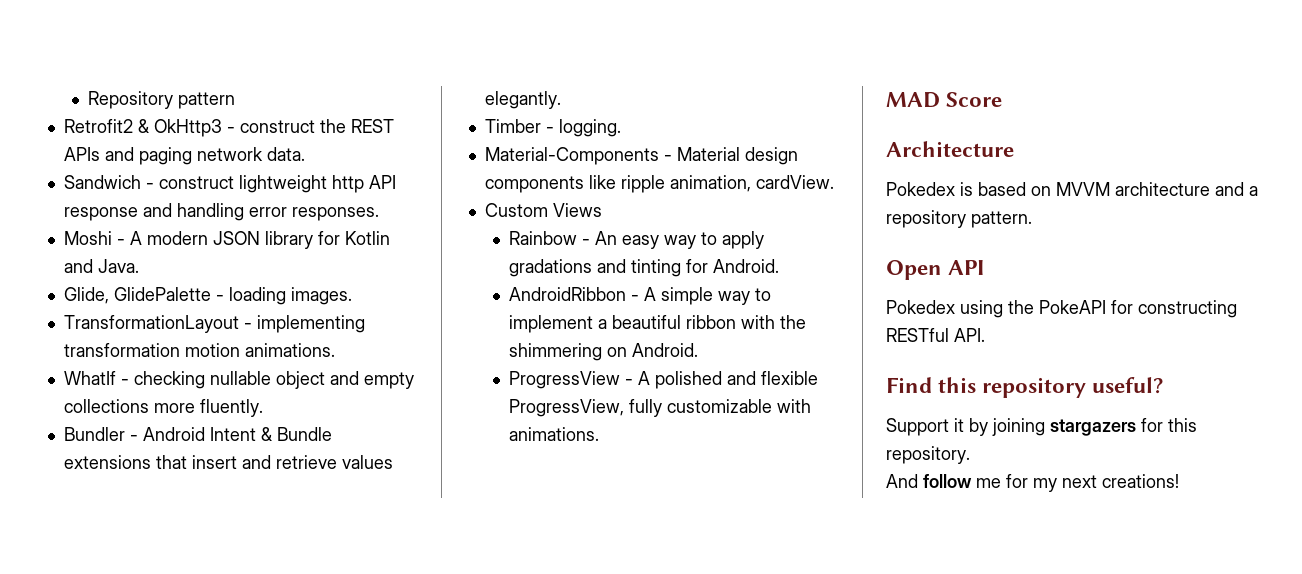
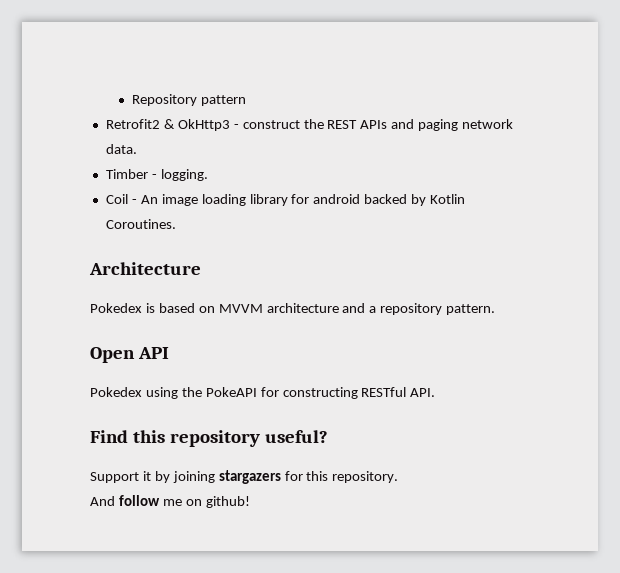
- Sandwich - construct lightweight http API response and handling error responses.
- Moshi - A modern JSON library for Kotlin and Java.
- Glide, GlidePalette - loading images.
- TransformationLayout - implementing transformation motion animations.
- WhatIf - checking nullable object and empty collections more fluently.
- Bundler - Android Intent & Bundle extensions that insert and retrieve values elegantly.
  Timber - logging.
- Material-Components - Material design components like ripple animation, cardView.
- Custom Views
- Rainbow - An easy way to apply gradations and tinting for Android.
- AndroidRibbon - A simple way to implement a beautiful ribbon with the shimmering on Android.
- ProgressView - A polished and flexible ProgressView, fully customizable with animations.
- MAD Score
+ Coil - An image loading library for android backed by Kotlin Coroutines.
- And follow me for my next creations!
+ And follow me on github!

